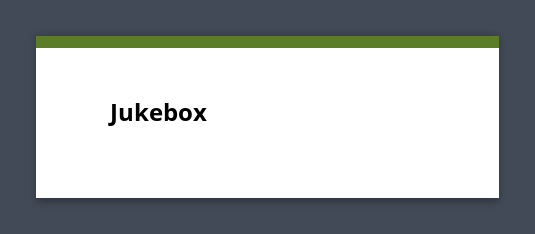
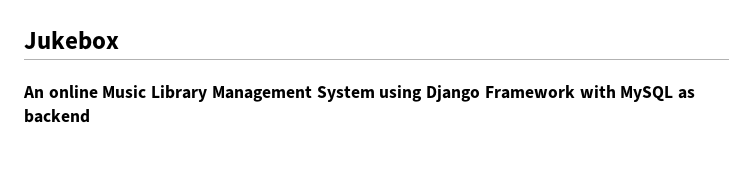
+ An online Music Library Management System using Django Framework with MySQL as backend

